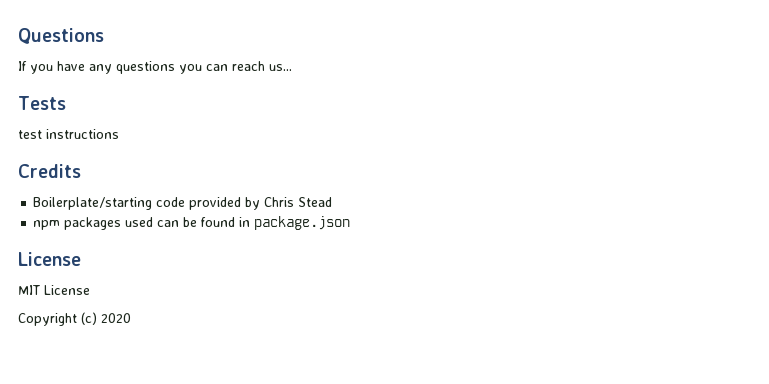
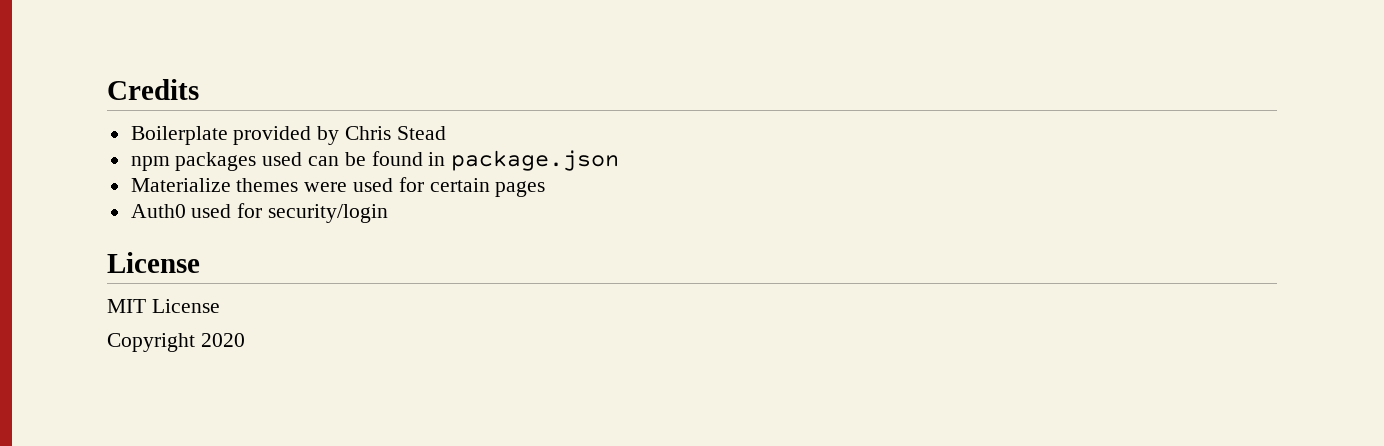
- Questions
- If you have any questions you can reach us...
- Tests
- test instructions
- Boilerplate/starting code provided by Chris Stead
+ Boilerplate provided by Chris Stead
+ Materialize themes were used for certain pages
+ Auth0 used for security/login
- Copyright (c) 2020
+ Copyright 2020

